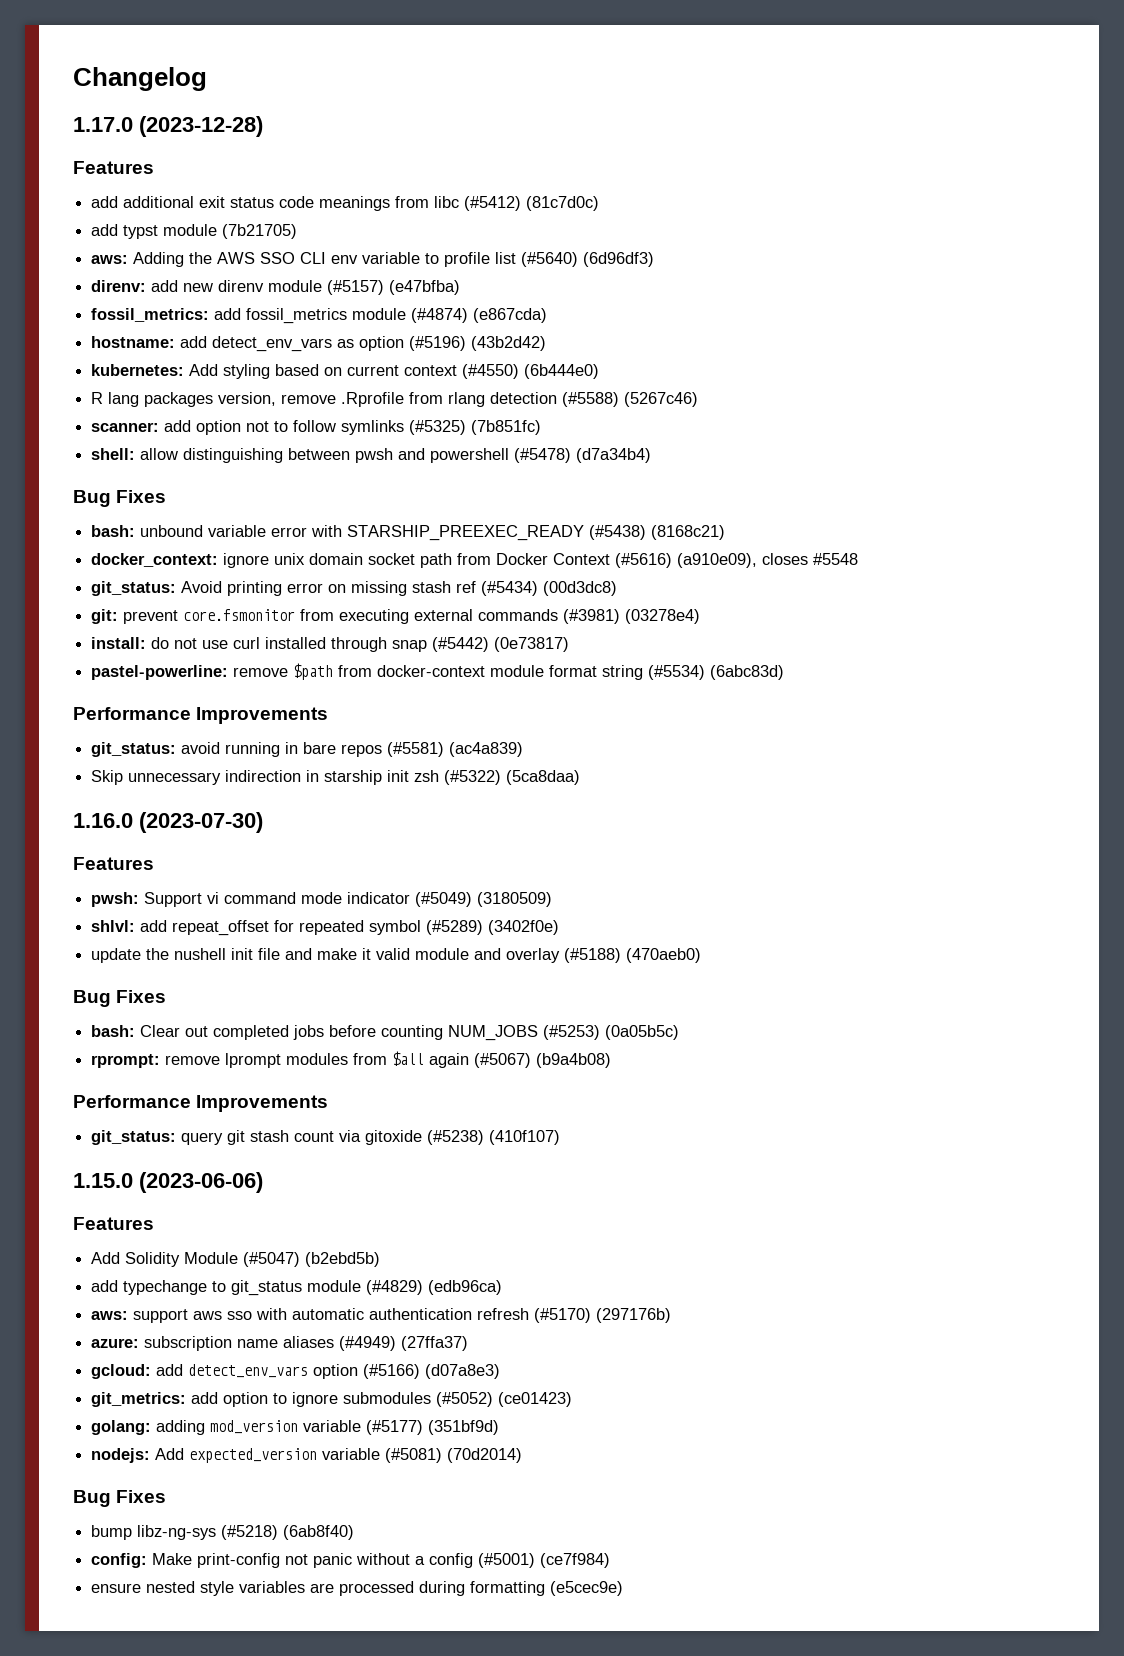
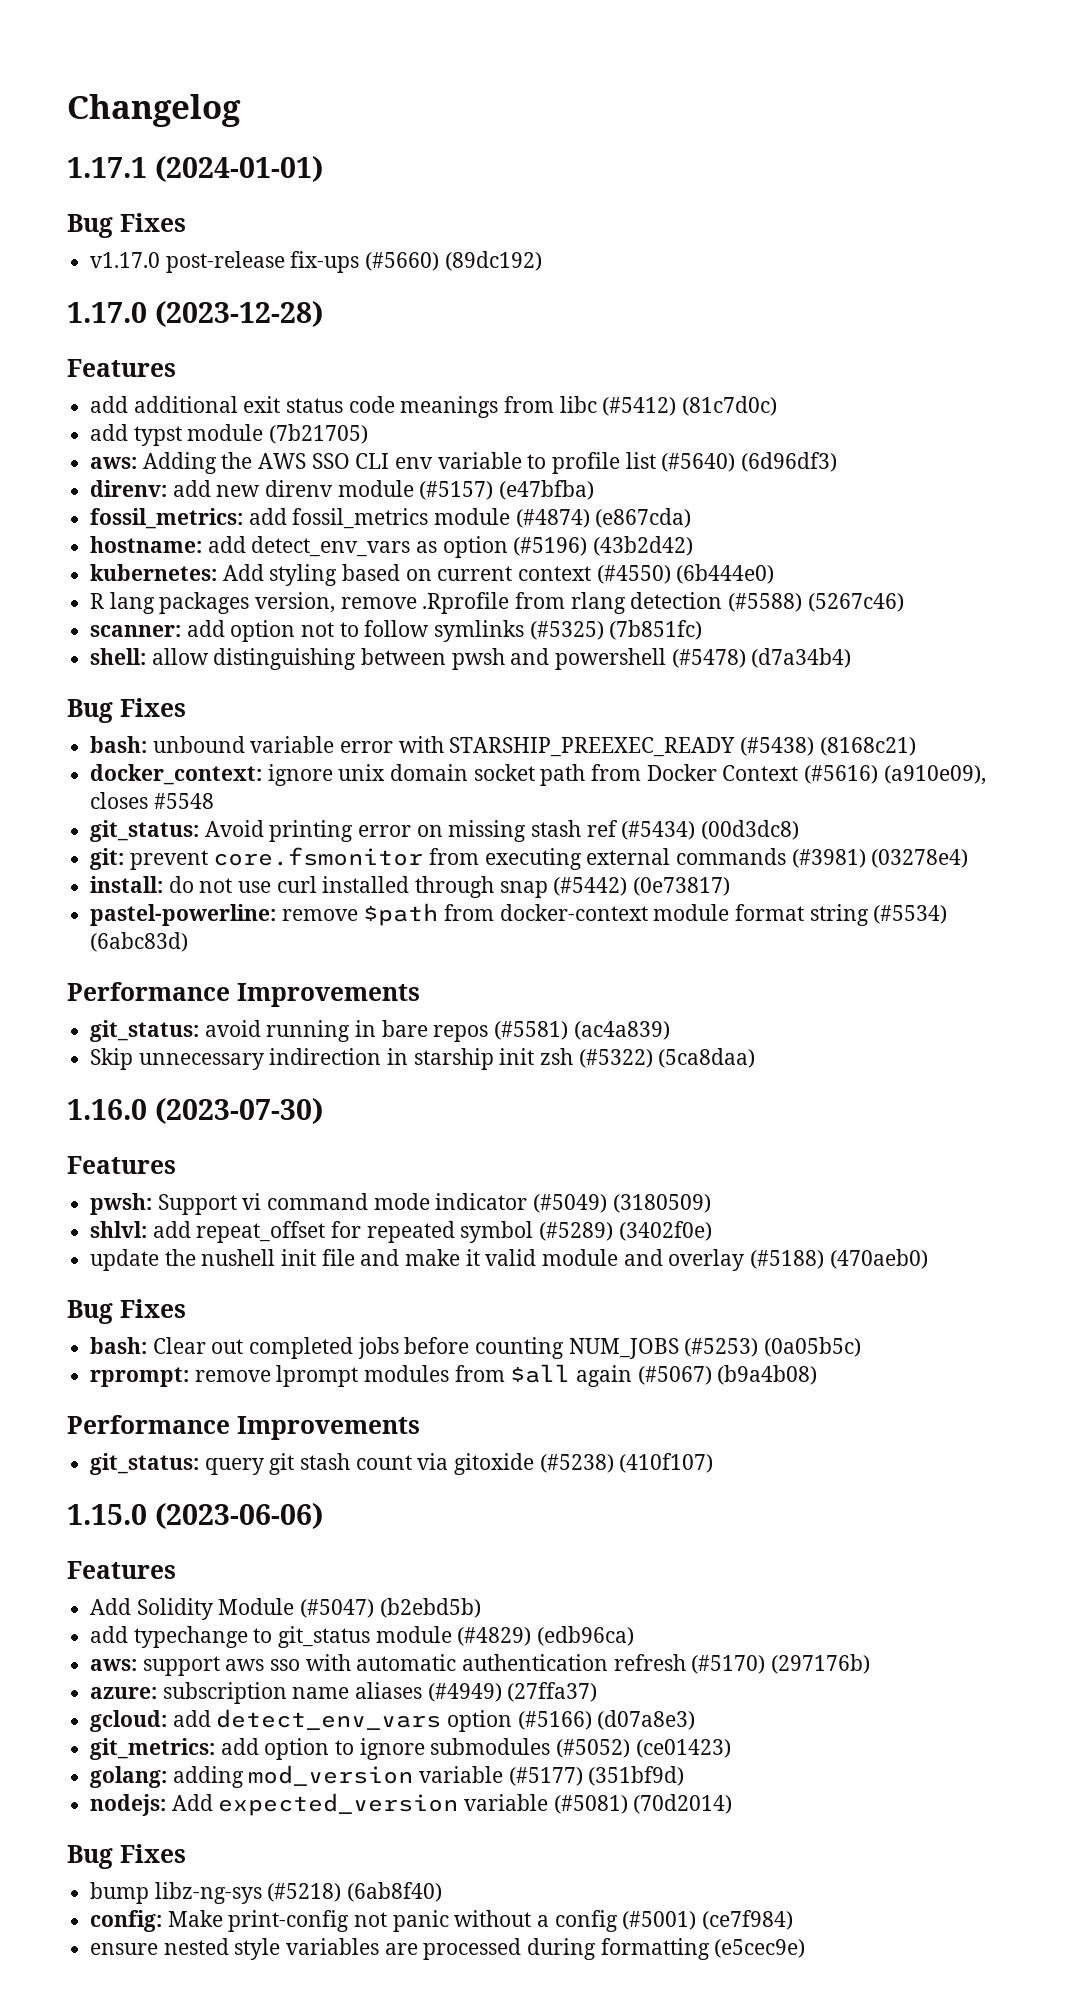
+ 1.17.1 (2024-01-01)
+ Bug Fixes
+ v1.17.0 post-release fix-ups (#5660) (89dc192)

